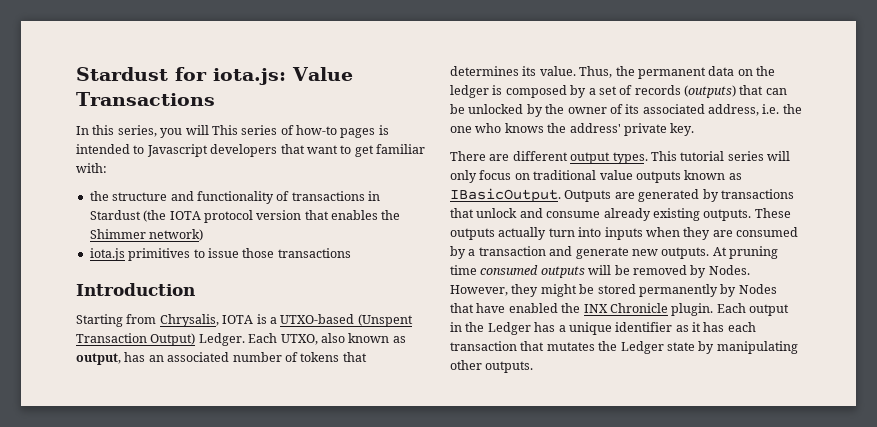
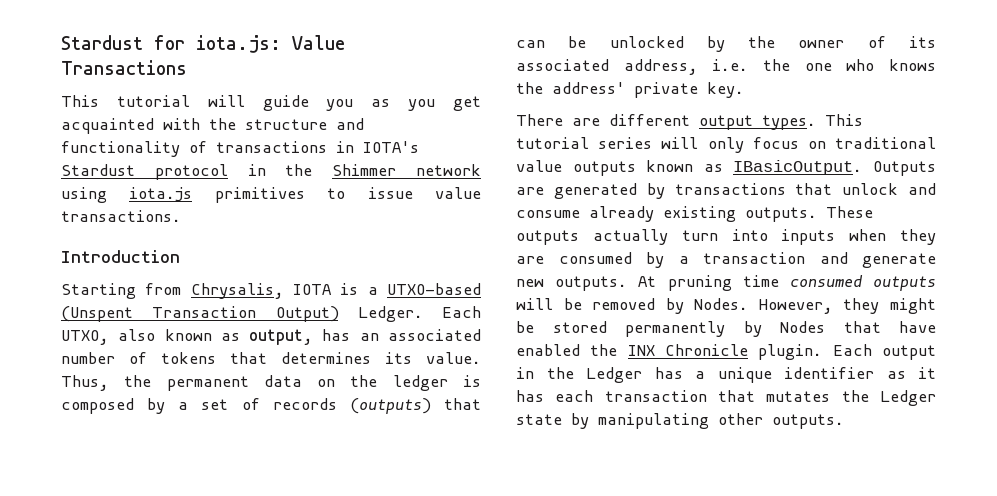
- In this series, you will This series of how-to pages is intended to Javascript developers that want to get familiar with:
- the structure and functionality of transactions in Stardust (the IOTA protocol version that enables the Shimmer network)
- iota.js primitives to issue those transactions
+ This tutorial will guide you as you get acquainted with the structure and functionality of transactions in IOTA's Stardust protocol in the Shimmer network using iota.js primitives to issue value transactions.

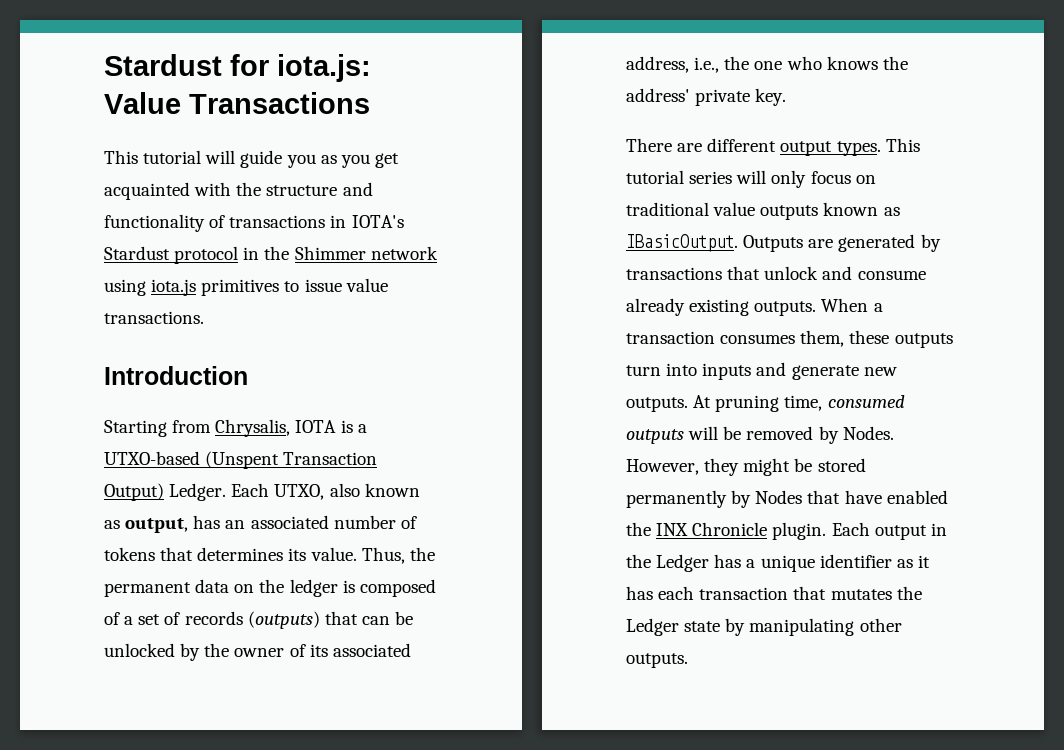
- Thus, the permanent data on the ledger is composed by a set of records (outputs) that can be unlocked by the owner of its associated address, i.e. the one who knows the address' private key.
+ Thus, the permanent data on the ledger is composed of a set of records (outputs) that can be unlocked by the owner of its associated address, i.e., the one who knows the address' private key.
- These outputs actually turn into inputs when they are consumed by a transaction and generate new outputs.
+ When a transaction consumes them, these outputs turn into inputs and generate new outputs.
- At pruning time consumed outputs will be removed by Nodes.
+ At pruning time, consumed outputs will be removed by Nodes.

